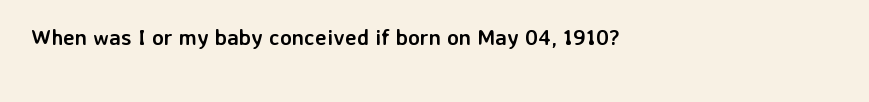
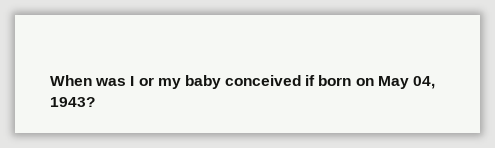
- When was I or my baby conceived if born on May 04, 1910?
+ When was I or my baby conceived if born on May 04, 1943?

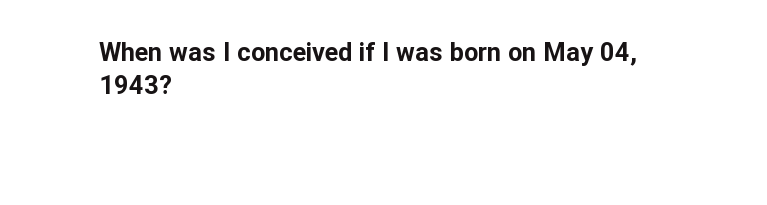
- When was I or my baby conceived if born on May 04, 1943?
+ When was I conceived if I was born on May 04, 1943?

